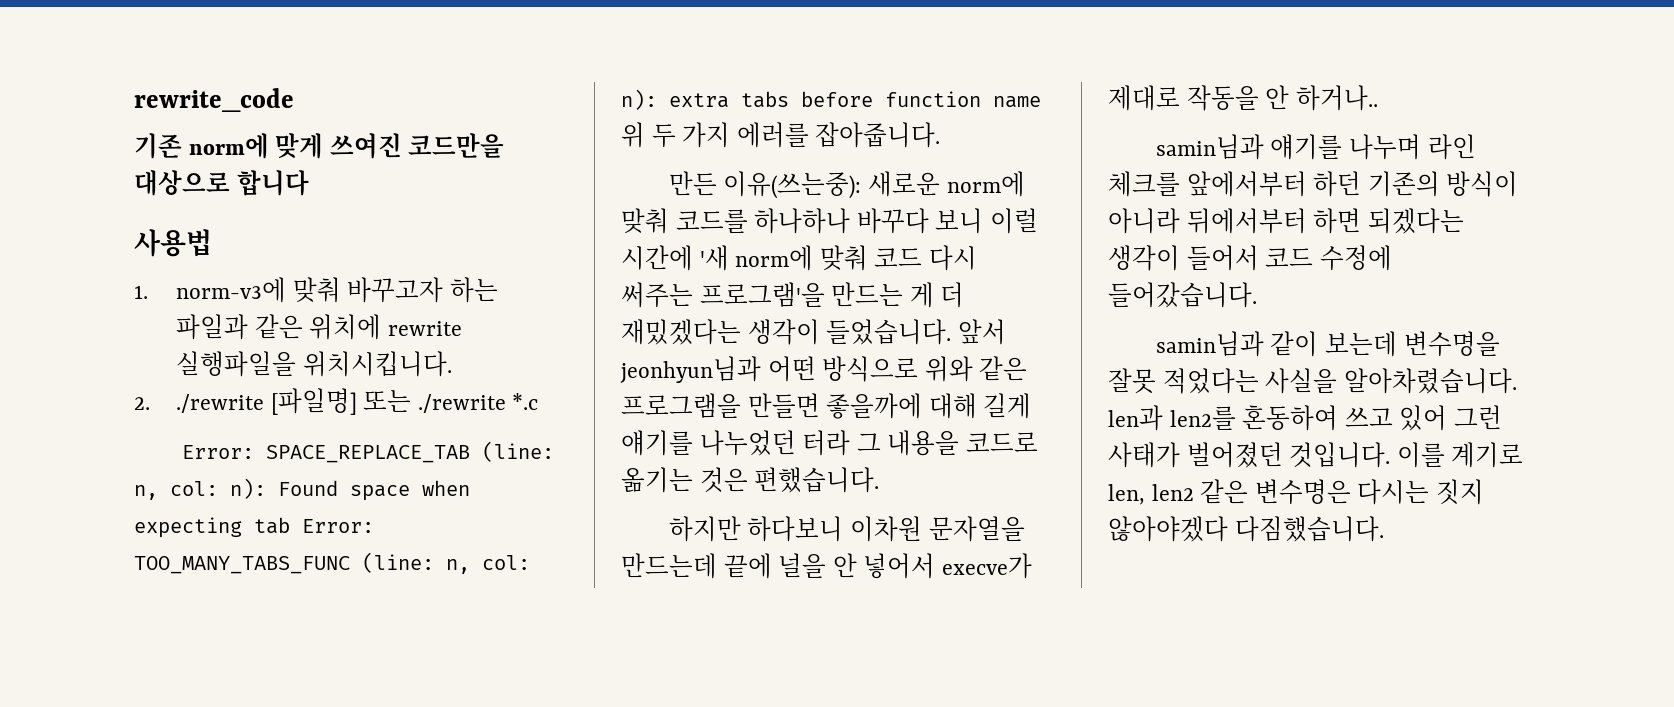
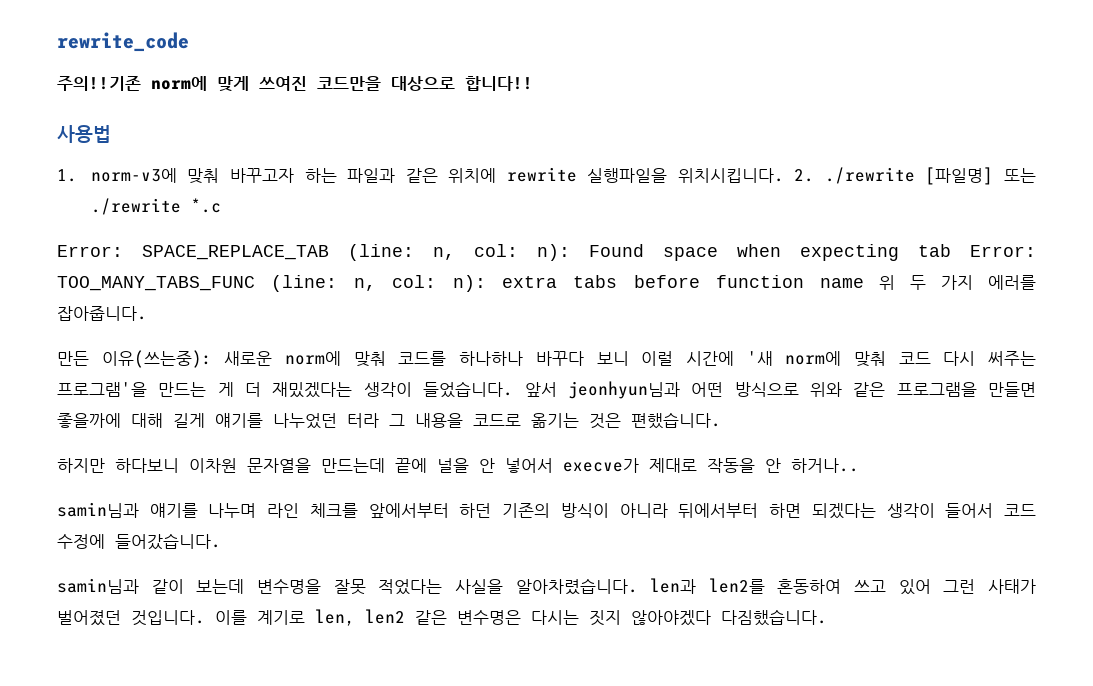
- 기존 norm에 맞게 쓰여진 코드만을 대상으로 합니다
+ 주의!!기존 norm에 맞게 쓰여진 코드만을 대상으로 합니다!!
- 1. norm-v3에 맞춰 바꾸고자 하는 파일과 같은 위치에 rewrite 실행파일을 위치시킵니다.
- 2. ./rewrite [파일명] 또는 ./rewrite *.c
+ 1. norm-v3에 맞춰 바꾸고자 하는 파일과 같은 위치에 rewrite 실행파일을 위치시킵니다. 2. ./rewrite [파일명] 또는 ./rewrite *.c

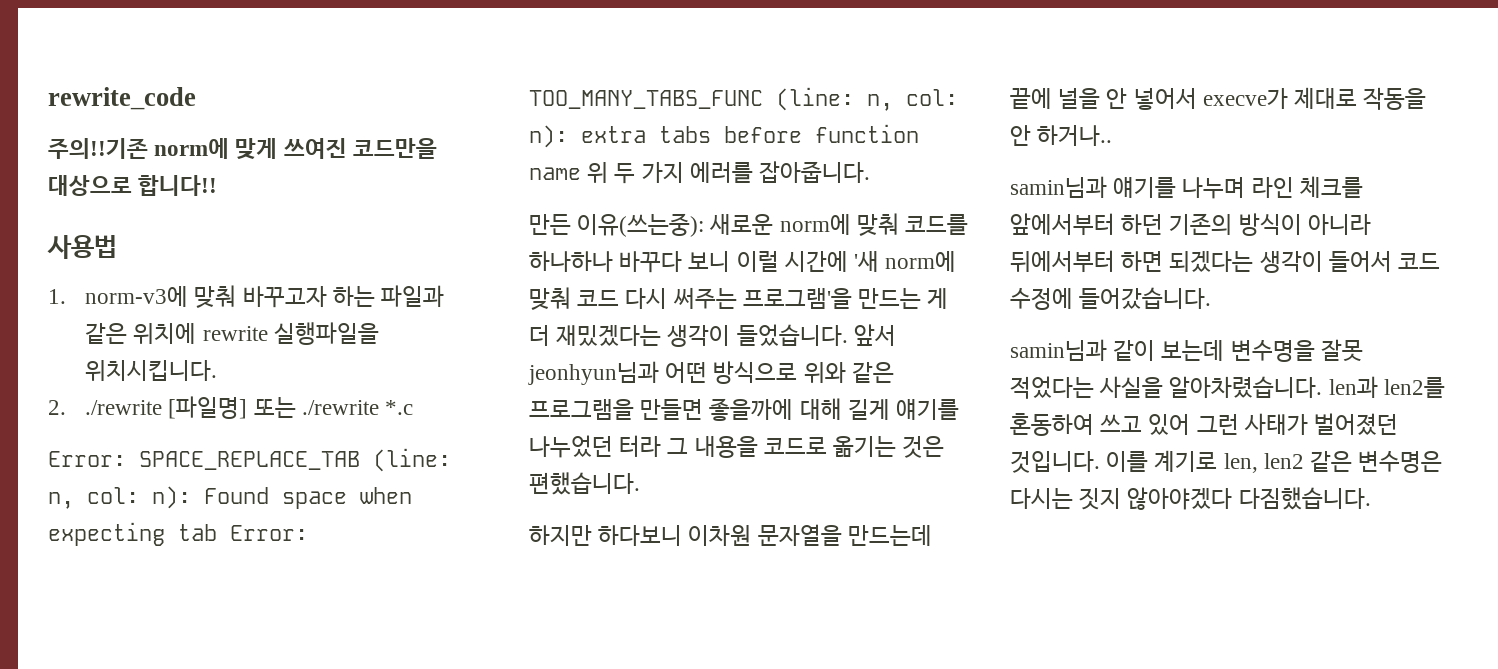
- 1. norm-v3에 맞춰 바꾸고자 하는 파일과 같은 위치에 rewrite 실행파일을 위치시킵니다. 2. ./rewrite [파일명] 또는 ./rewrite *.c
+ 1. norm-v3에 맞춰 바꾸고자 하는 파일과 같은 위치에 rewrite 실행파일을 위치시킵니다.
+ 2. ./rewrite [파일명] 또는 ./rewrite *.c

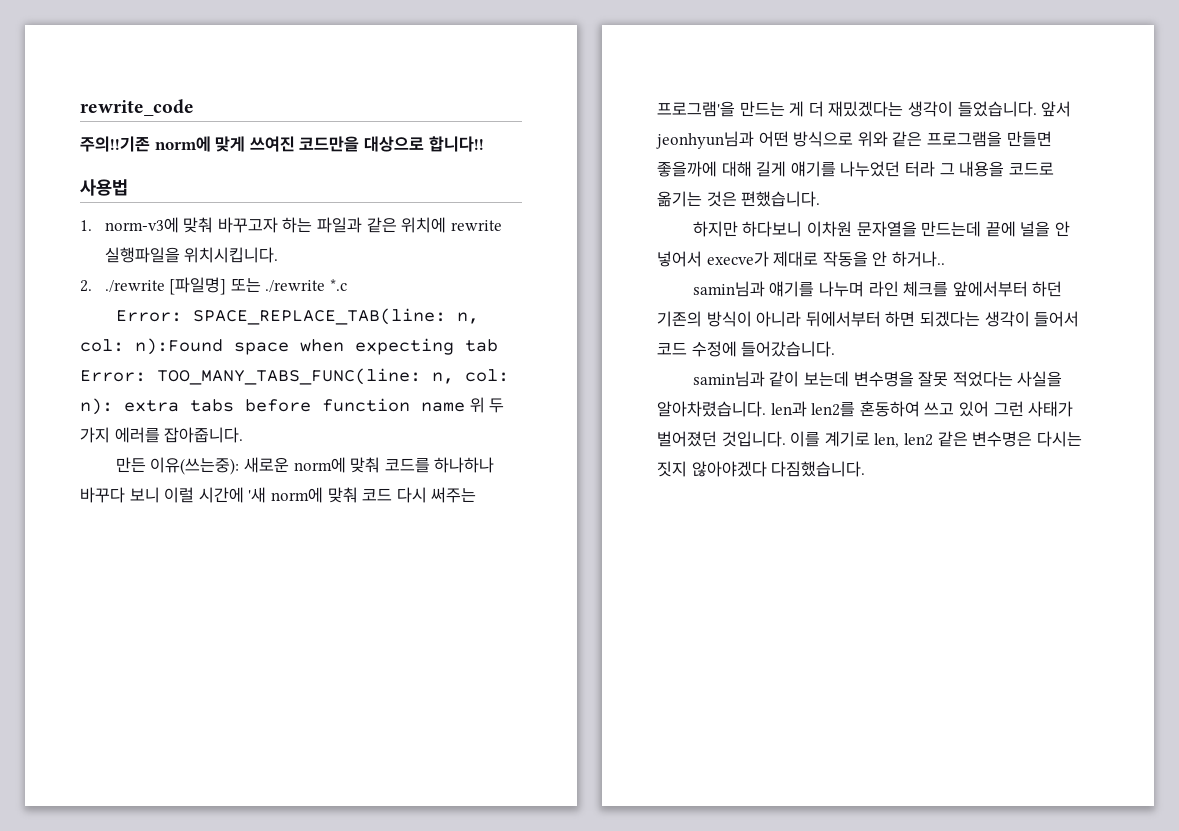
- Error: SPACE_REPLACE_TAB (line: n, col: n): Found space when expecting tab Error: TOO_MANY_TABS_FUNC (line: n, col: n): extra tabs before function name 위 두 가지 에러를 잡아줍니다.
+ Error: SPACE_REPLACE_TAB(line: n, col: n):Found space when expecting tab Error: TOO_MANY_TABS_FUNC(line: n, col: n): extra tabs before function name 위 두 가지 에러를 잡아줍니다.

